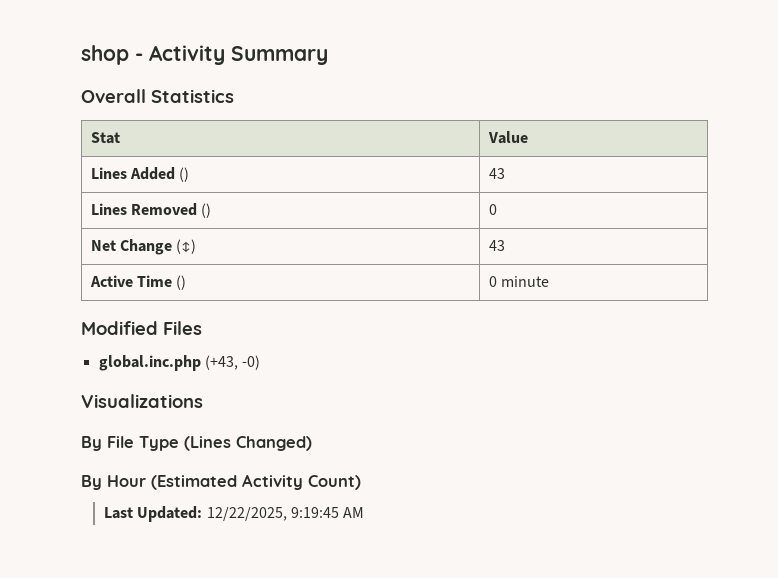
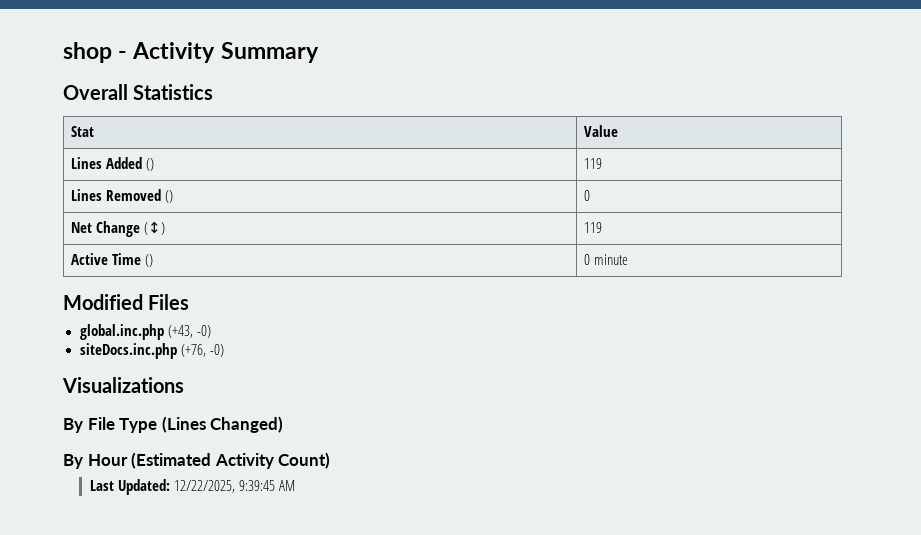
- Lines Added () | 43
+ Lines Added () | 119
- Net Change (↕) | 43
+ Net Change (↕) | 119
+ siteDocs.inc.php (+76, -0)
- Last Updated: 12/22/2025, 9:19:45 AM
+ Last Updated: 12/22/2025, 9:39:45 AM

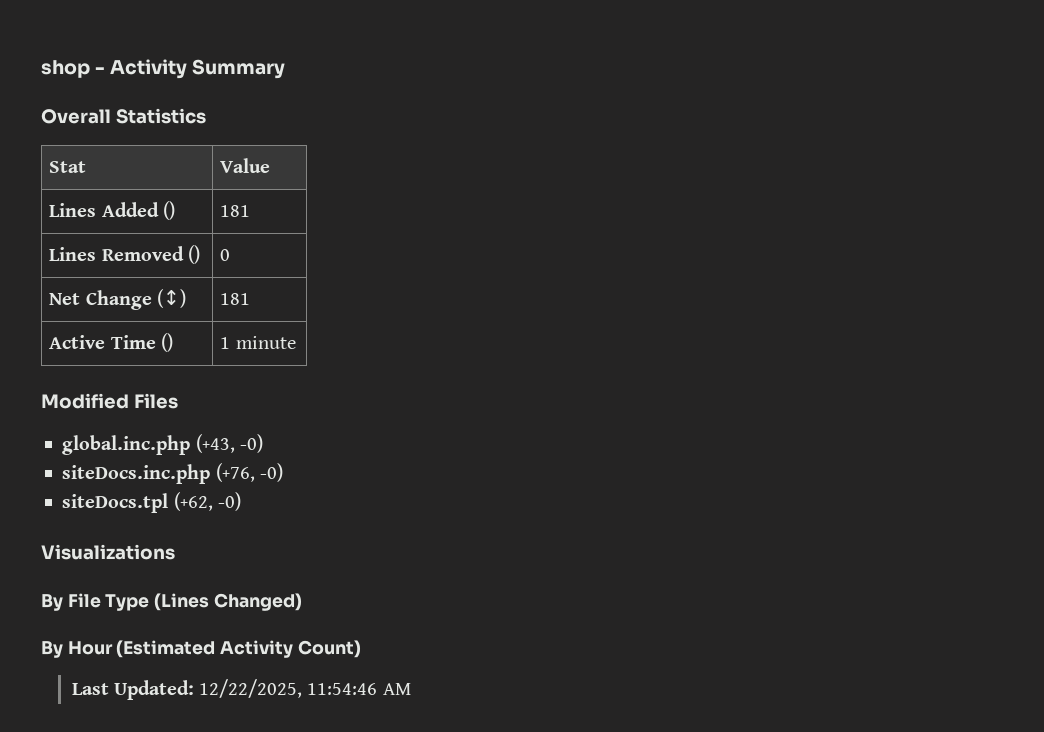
- Lines Added () | 119
+ Lines Added () | 181
- Net Change (↕) | 119
+ Net Change (↕) | 181
- Active Time () | 0 minute
+ Active Time () | 1 minute
+ siteDocs.tpl (+62, -0)
- Last Updated: 12/22/2025, 9:39:45 AM
+ Last Updated: 12/22/2025, 11:54:46 AM

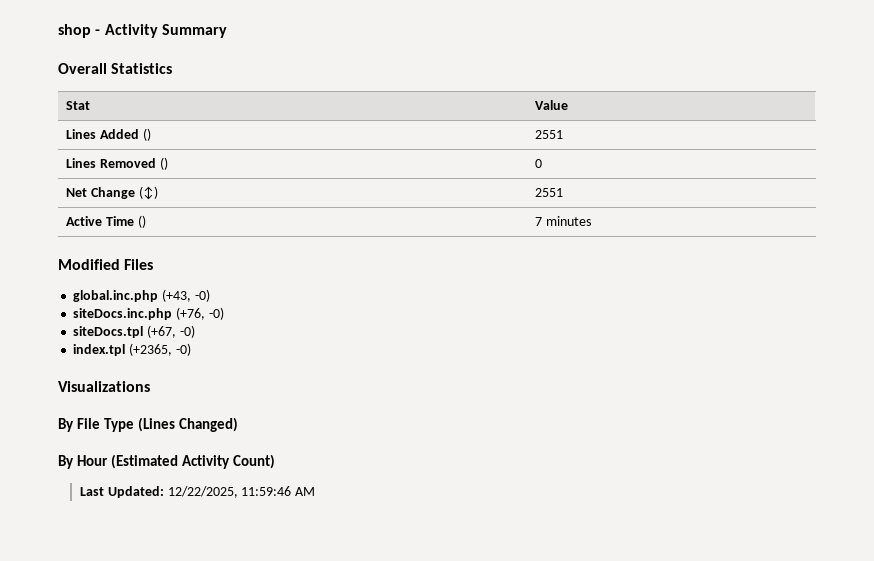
- Lines Added () | 181
+ Lines Added () | 2551
- Net Change (↕) | 181
+ Net Change (↕) | 2551
- Active Time () | 1 minute
+ Active Time () | 7 minutes
- siteDocs.tpl (+62, -0)
+ siteDocs.tpl (+67, -0)
+ index.tpl (+2365, -0)
- Last Updated: 12/22/2025, 11:54:46 AM
+ Last Updated: 12/22/2025, 11:59:46 AM

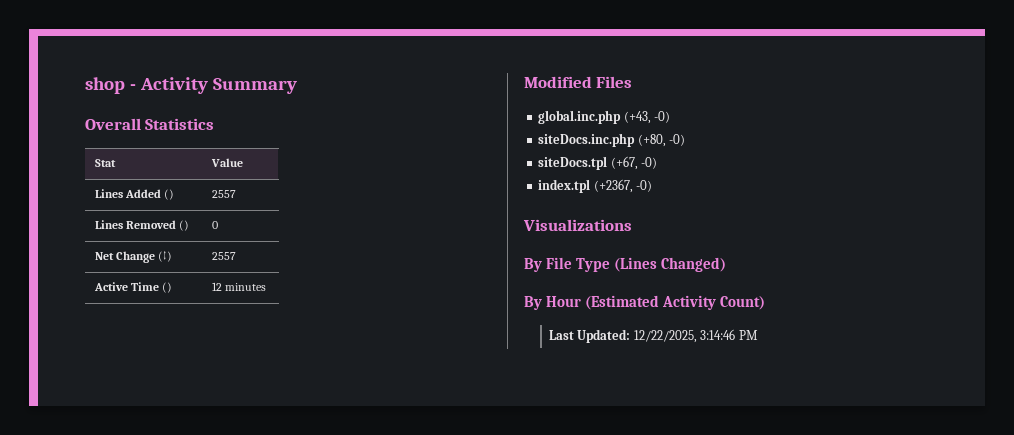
- Lines Added () | 2551
+ Lines Added () | 2557
- Net Change (↕) | 2551
+ Net Change (↕) | 2557
- Active Time () | 7 minutes
+ Active Time () | 12 minutes
- siteDocs.inc.php (+76, -0)
+ siteDocs.inc.php (+80, -0)
- index.tpl (+2365, -0)
+ index.tpl (+2367, -0)
- Last Updated: 12/22/2025, 11:59:46 AM
+ Last Updated: 12/22/2025, 3:14:46 PM

